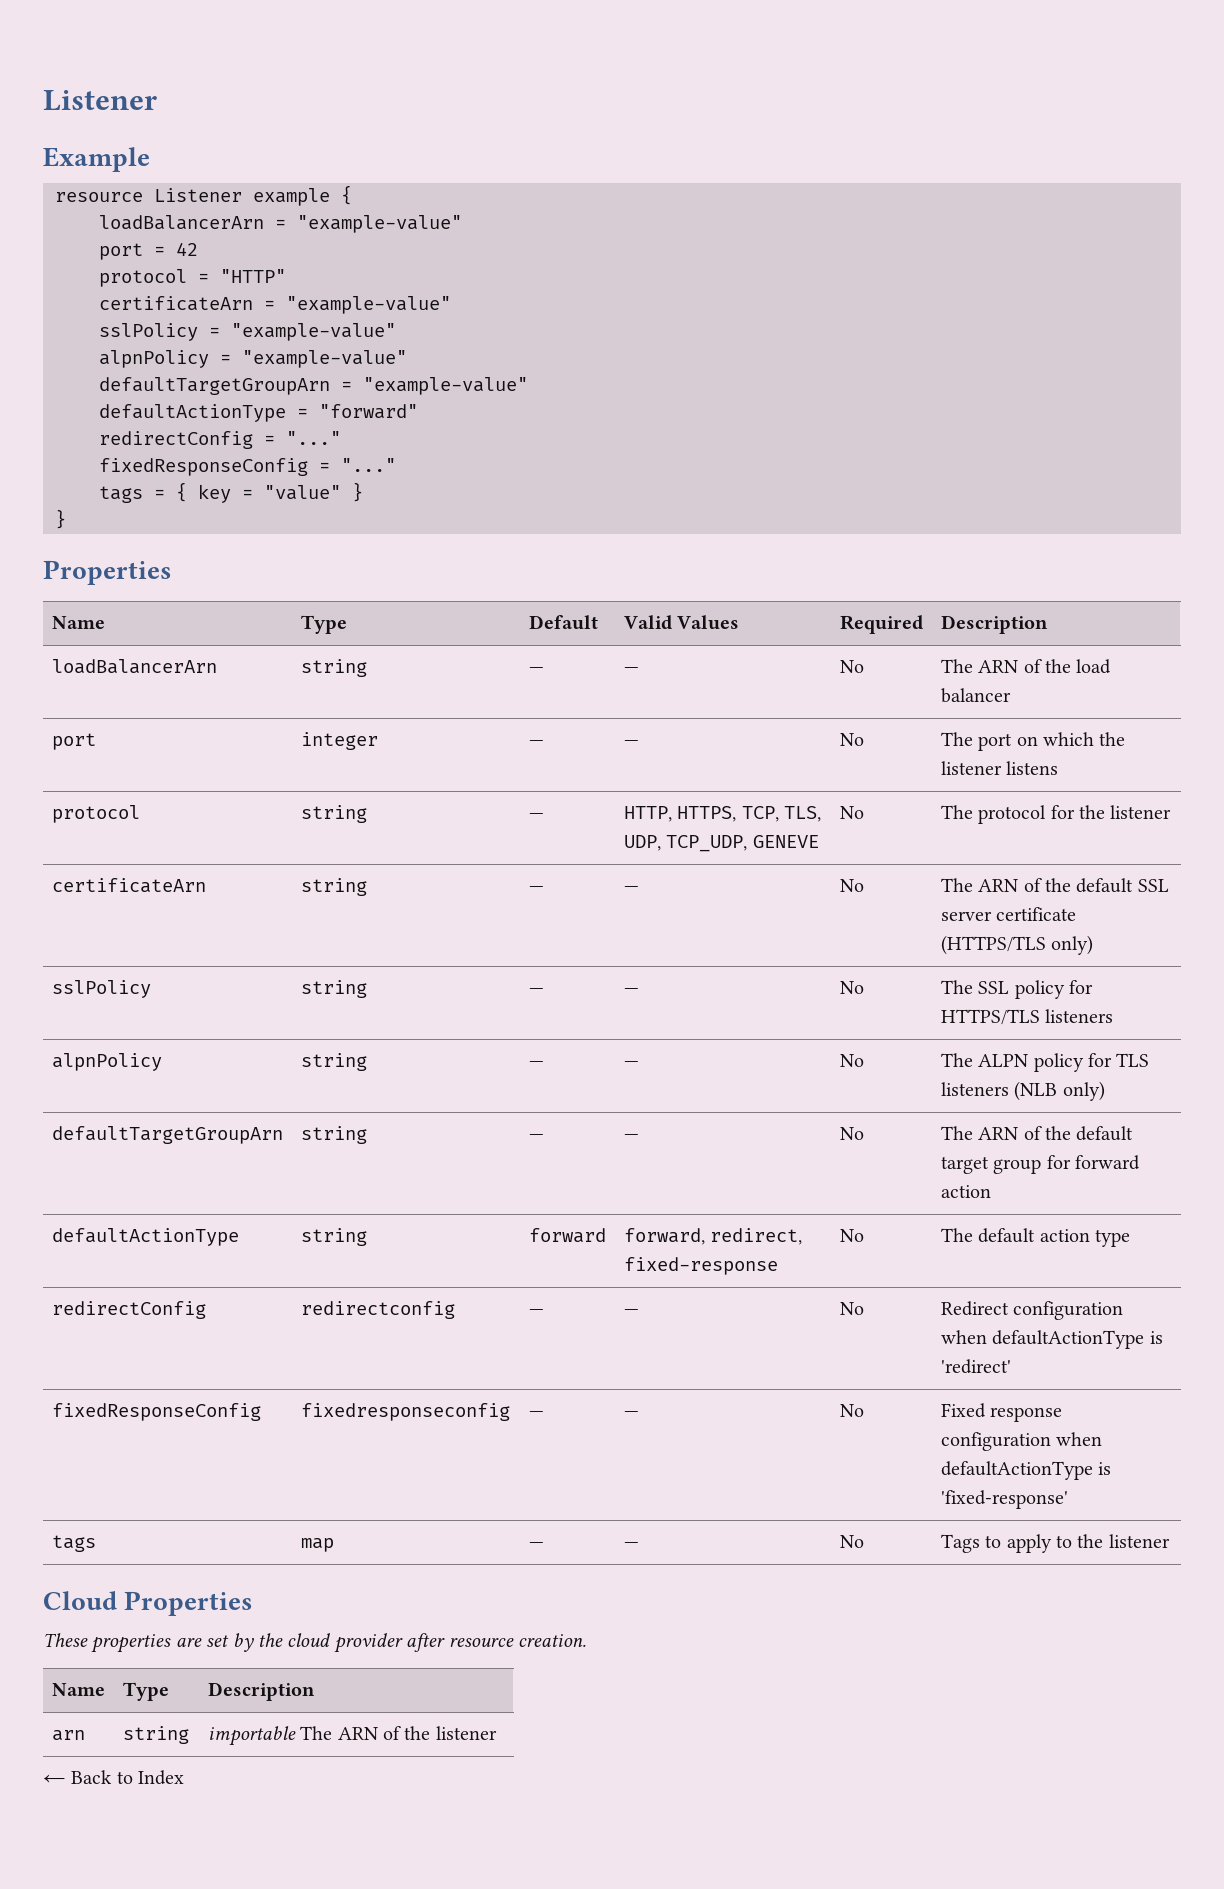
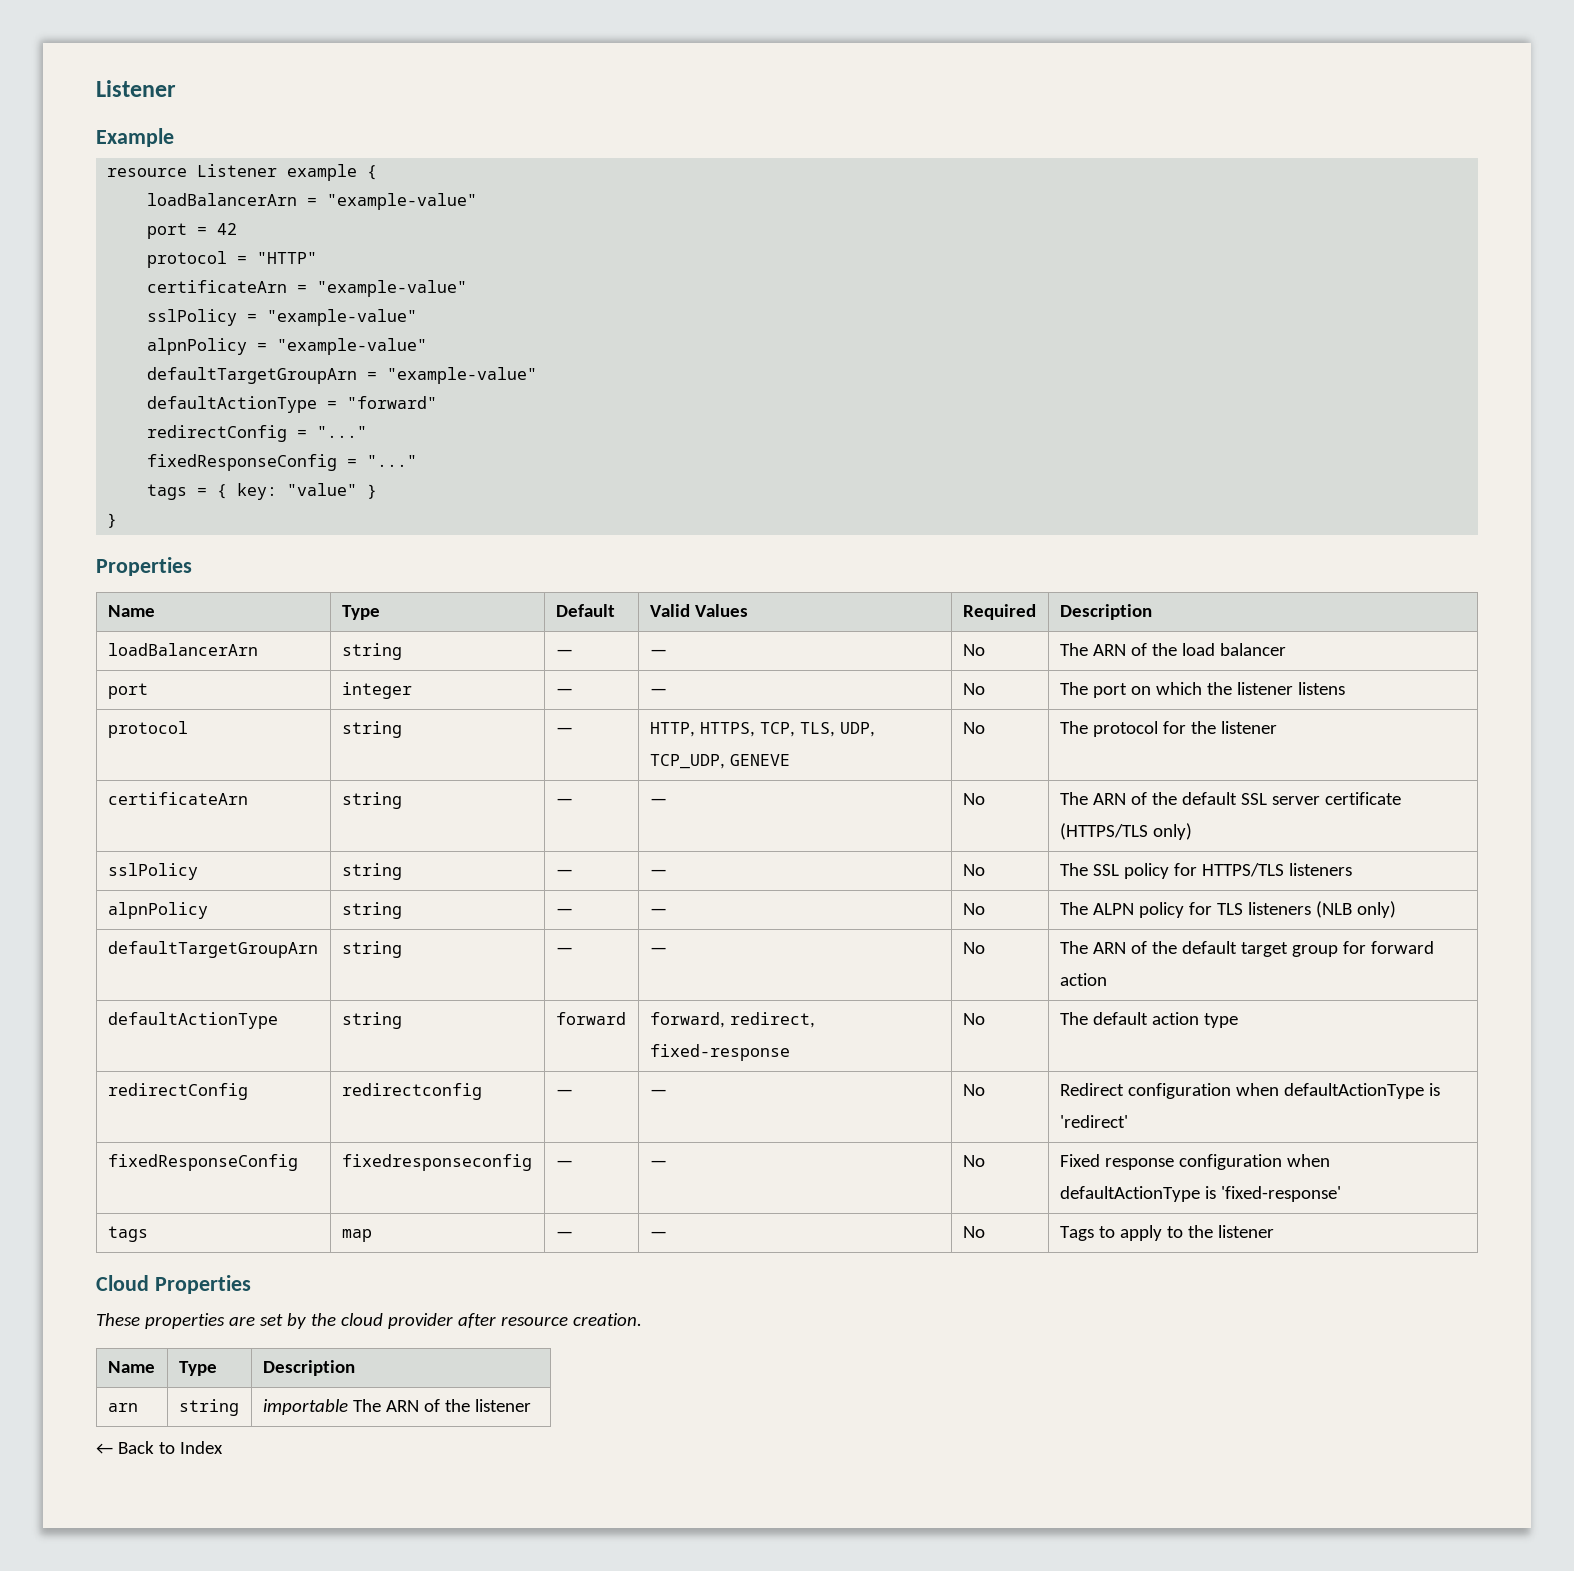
- tags = { key = "value" }
+ tags = { key: "value" }

